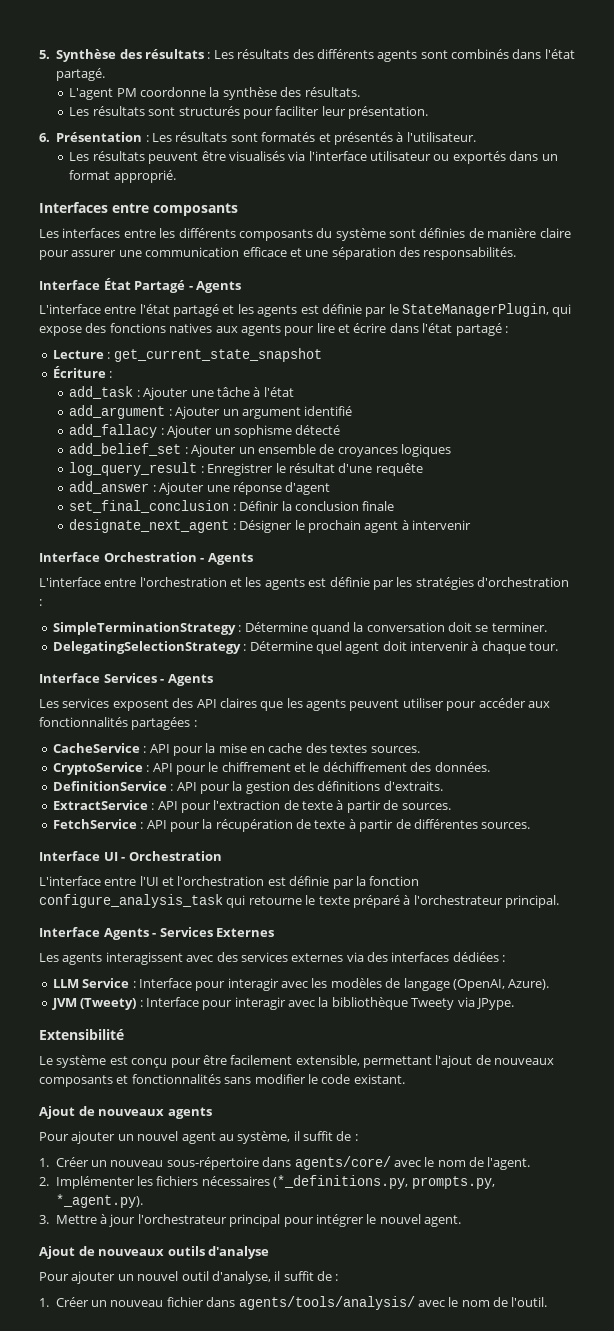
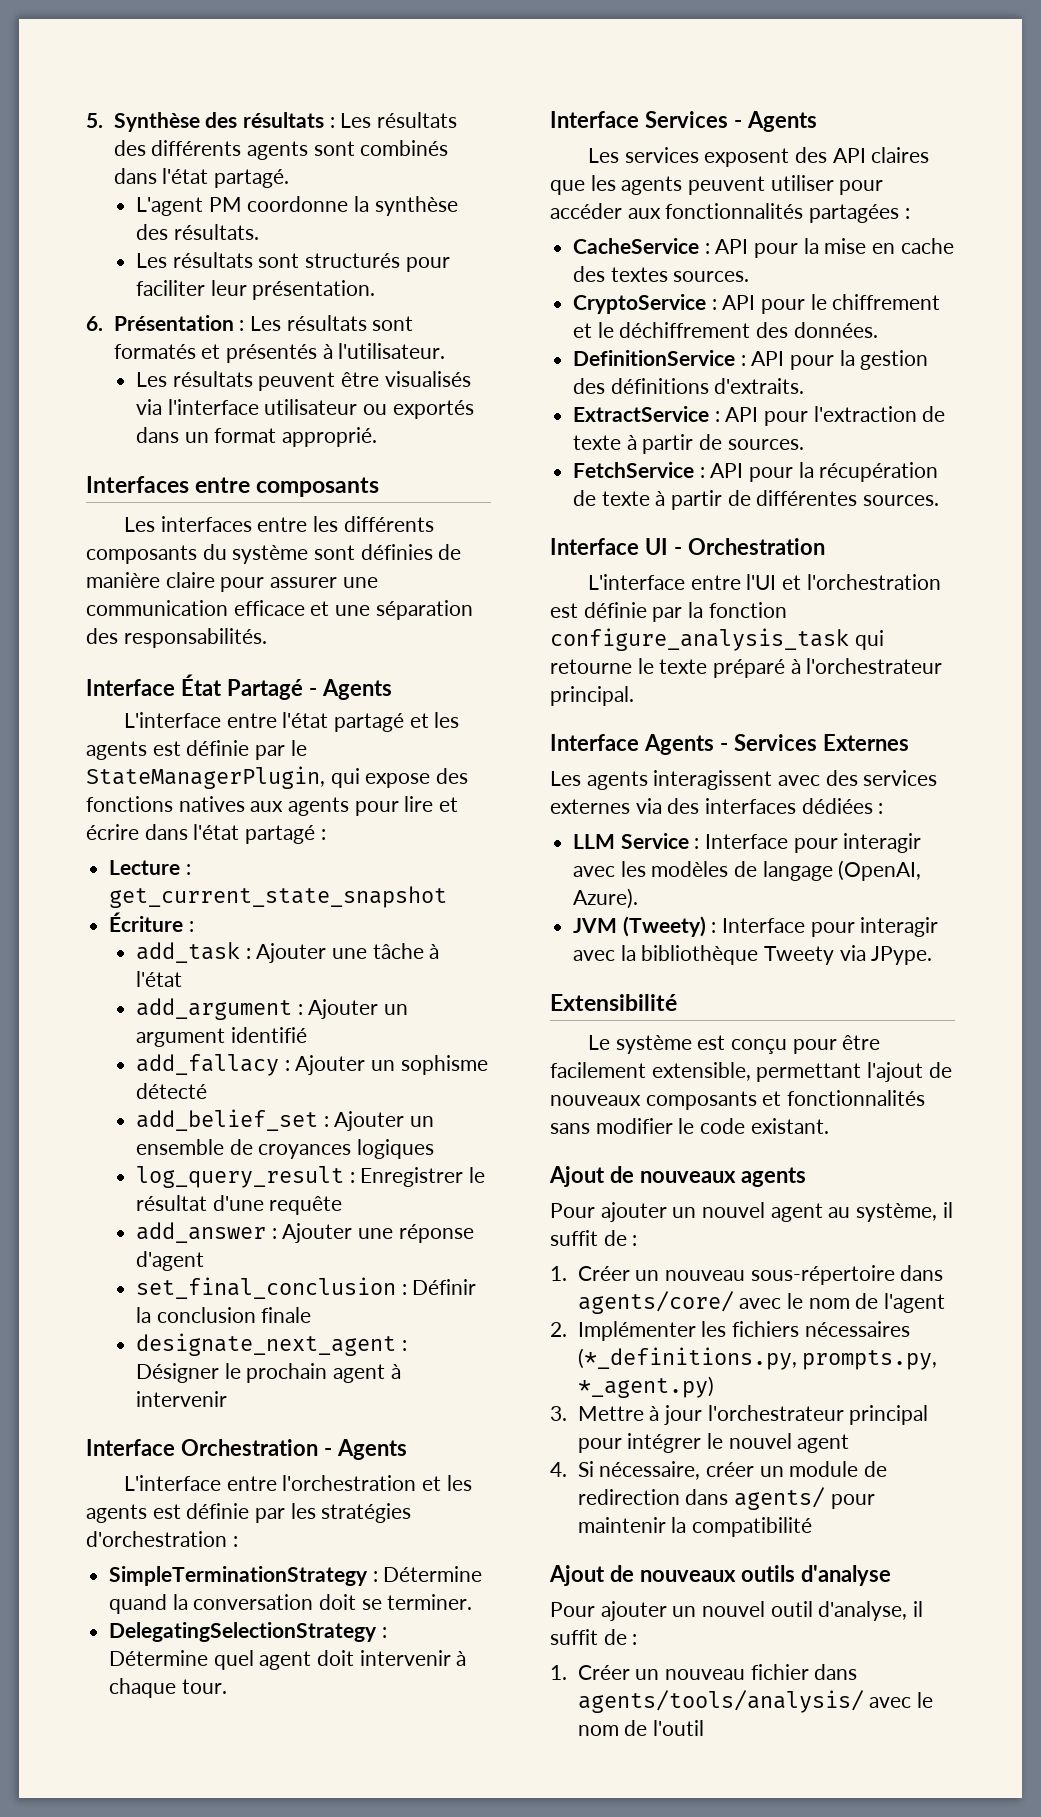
- 1. Créer un nouveau sous-répertoire dans agents/core/ avec le nom de l'agent.
+ 1. Créer un nouveau sous-répertoire dans agents/core/ avec le nom de l'agent
- 2. Implémenter les fichiers nécessaires (*_definitions.py, prompts.py, *_agent.py).
+ 2. Implémenter les fichiers nécessaires (*_definitions.py, prompts.py, *_agent.py)
- 3. Mettre à jour l'orchestrateur principal pour intégrer le nouvel agent.
+ 3. Mettre à jour l'orchestrateur principal pour intégrer le nouvel agent
+ 4. Si nécessaire, créer un module de redirection dans agents/ pour maintenir la compatibilité
- 1. Créer un nouveau fichier dans agents/tools/analysis/ avec le nom de l'outil.
+ 1. Créer un nouveau fichier dans agents/tools/analysis/ avec le nom de l'outil

